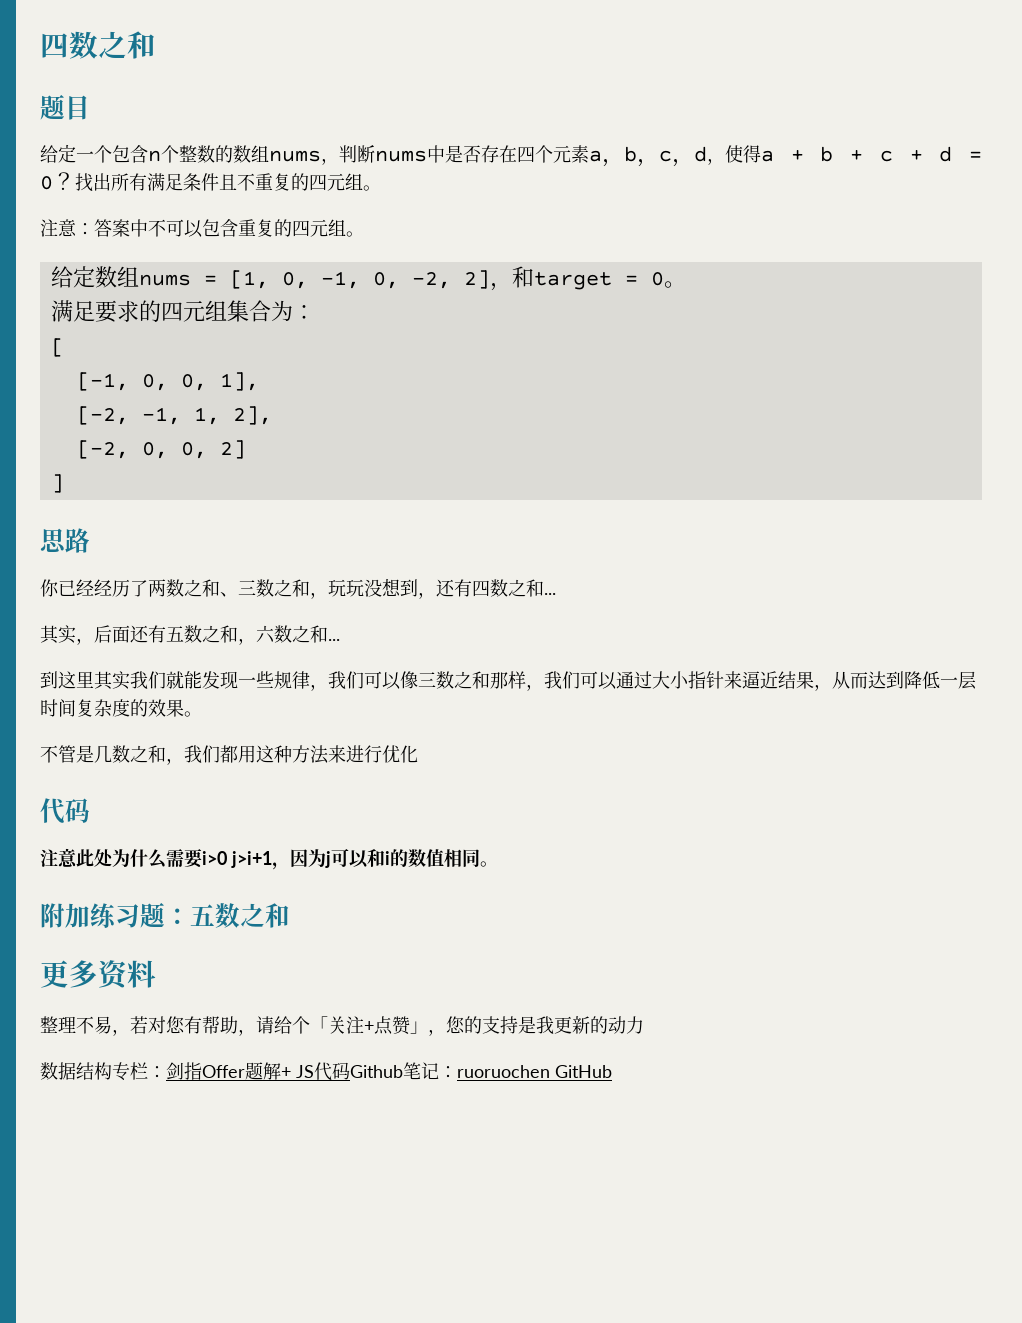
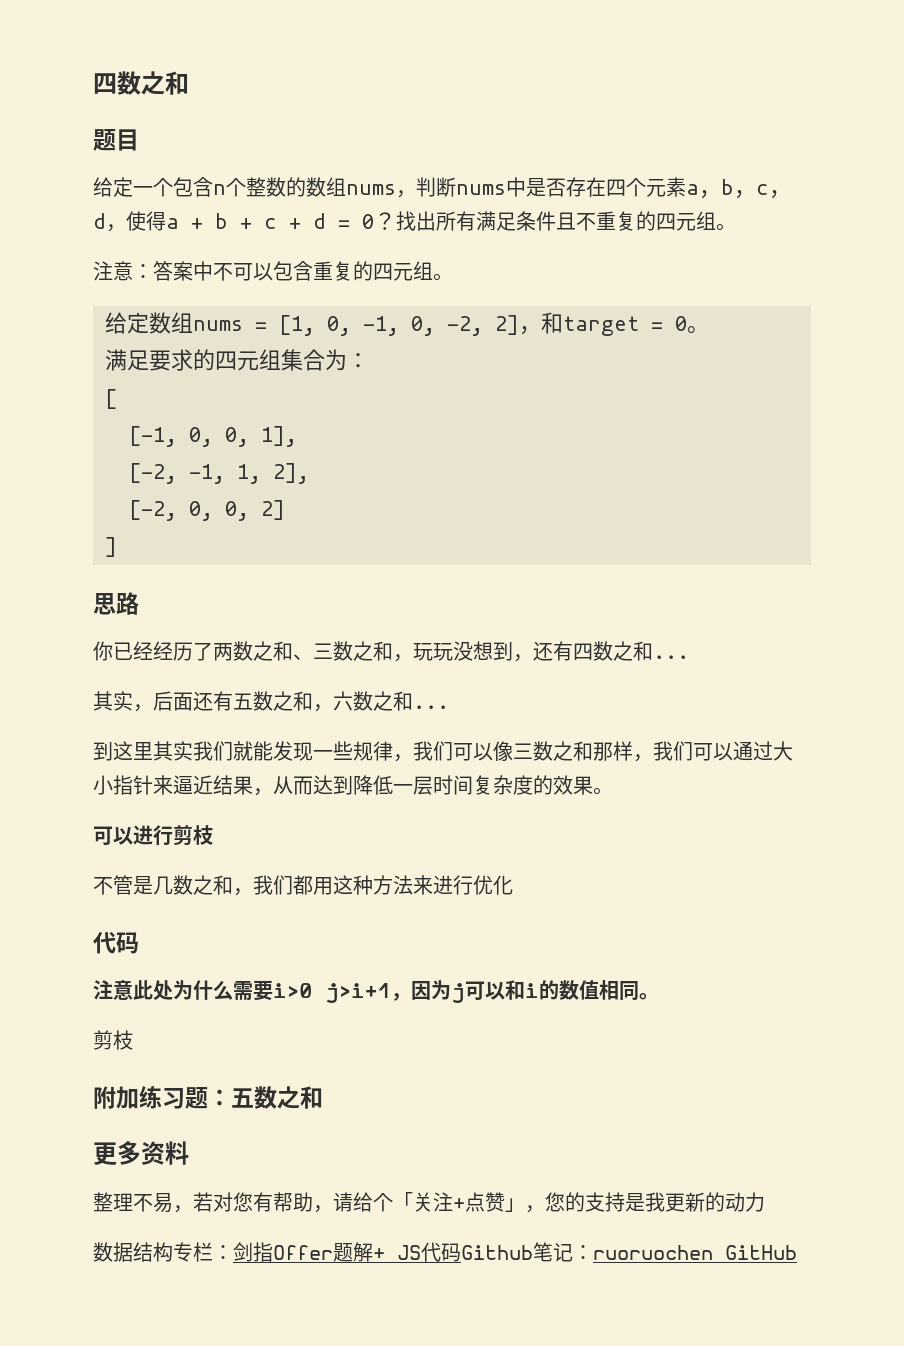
+ 可以进行剪枝
  注意此处为什么需要i>0 j>i+1，因为j可以和i的数值相同。
+ 剪枝

